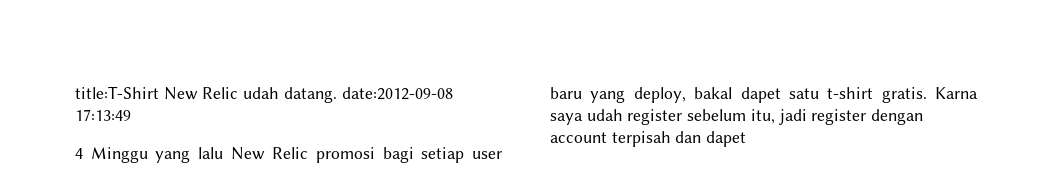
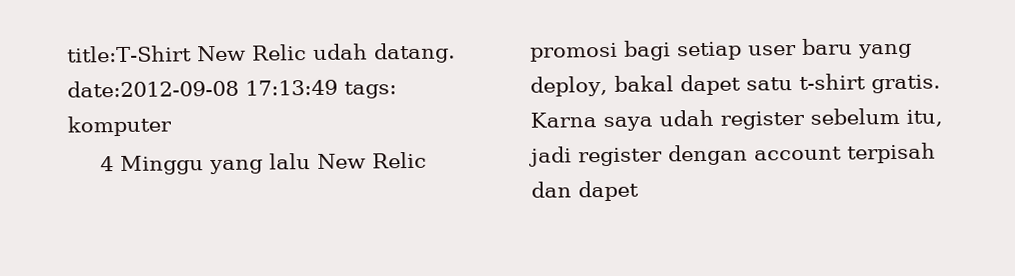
- title:T-Shirt New Relic udah datang. date:2012-09-08 17:13:49
+ title:T-Shirt New Relic udah datang. date:2012-09-08 17:13:49 tags: komputer

